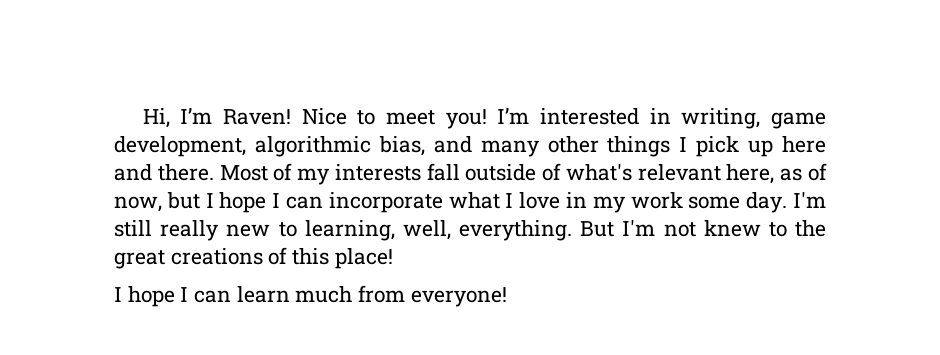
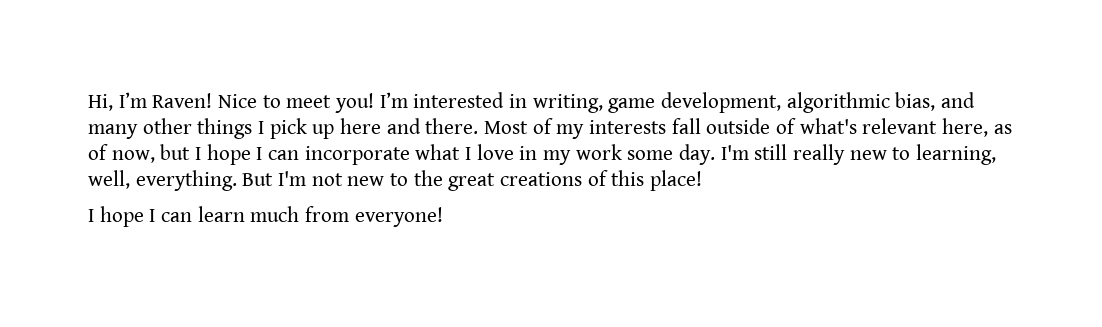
- But I'm not knew to the great creations of this place!
+ But I'm not new to the great creations of this place!

